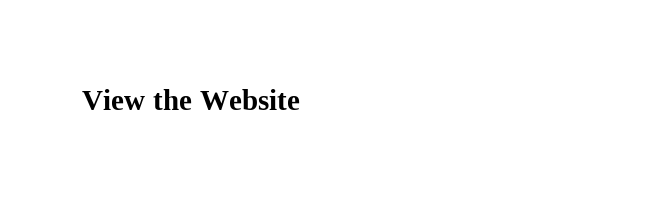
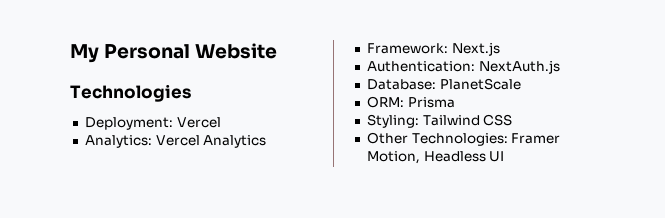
- View the Website
+ My Personal Website
+ Technologies
+ Deployment: Vercel
+ Analytics: Vercel Analytics
+ Framework: Next.js
+ Authentication: NextAuth.js
+ Database: PlanetScale
+ ORM: Prisma
+ Styling: Tailwind CSS
+ Other Technologies: Framer Motion, Headless UI

